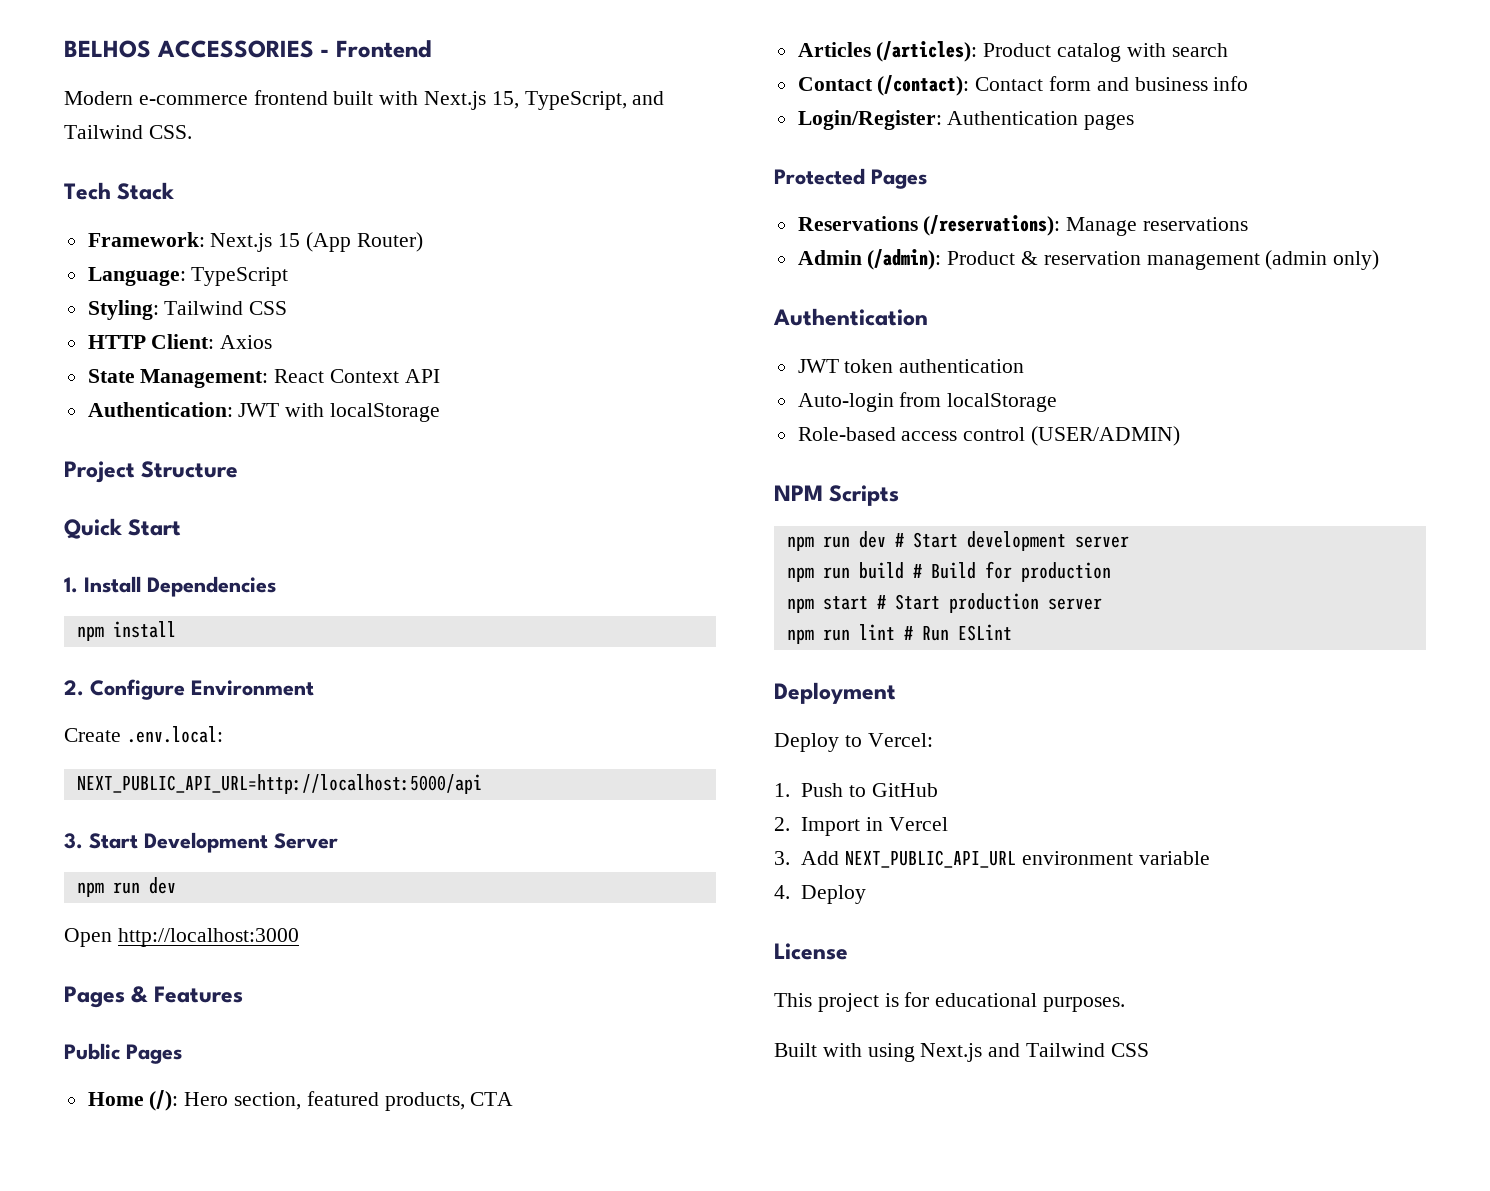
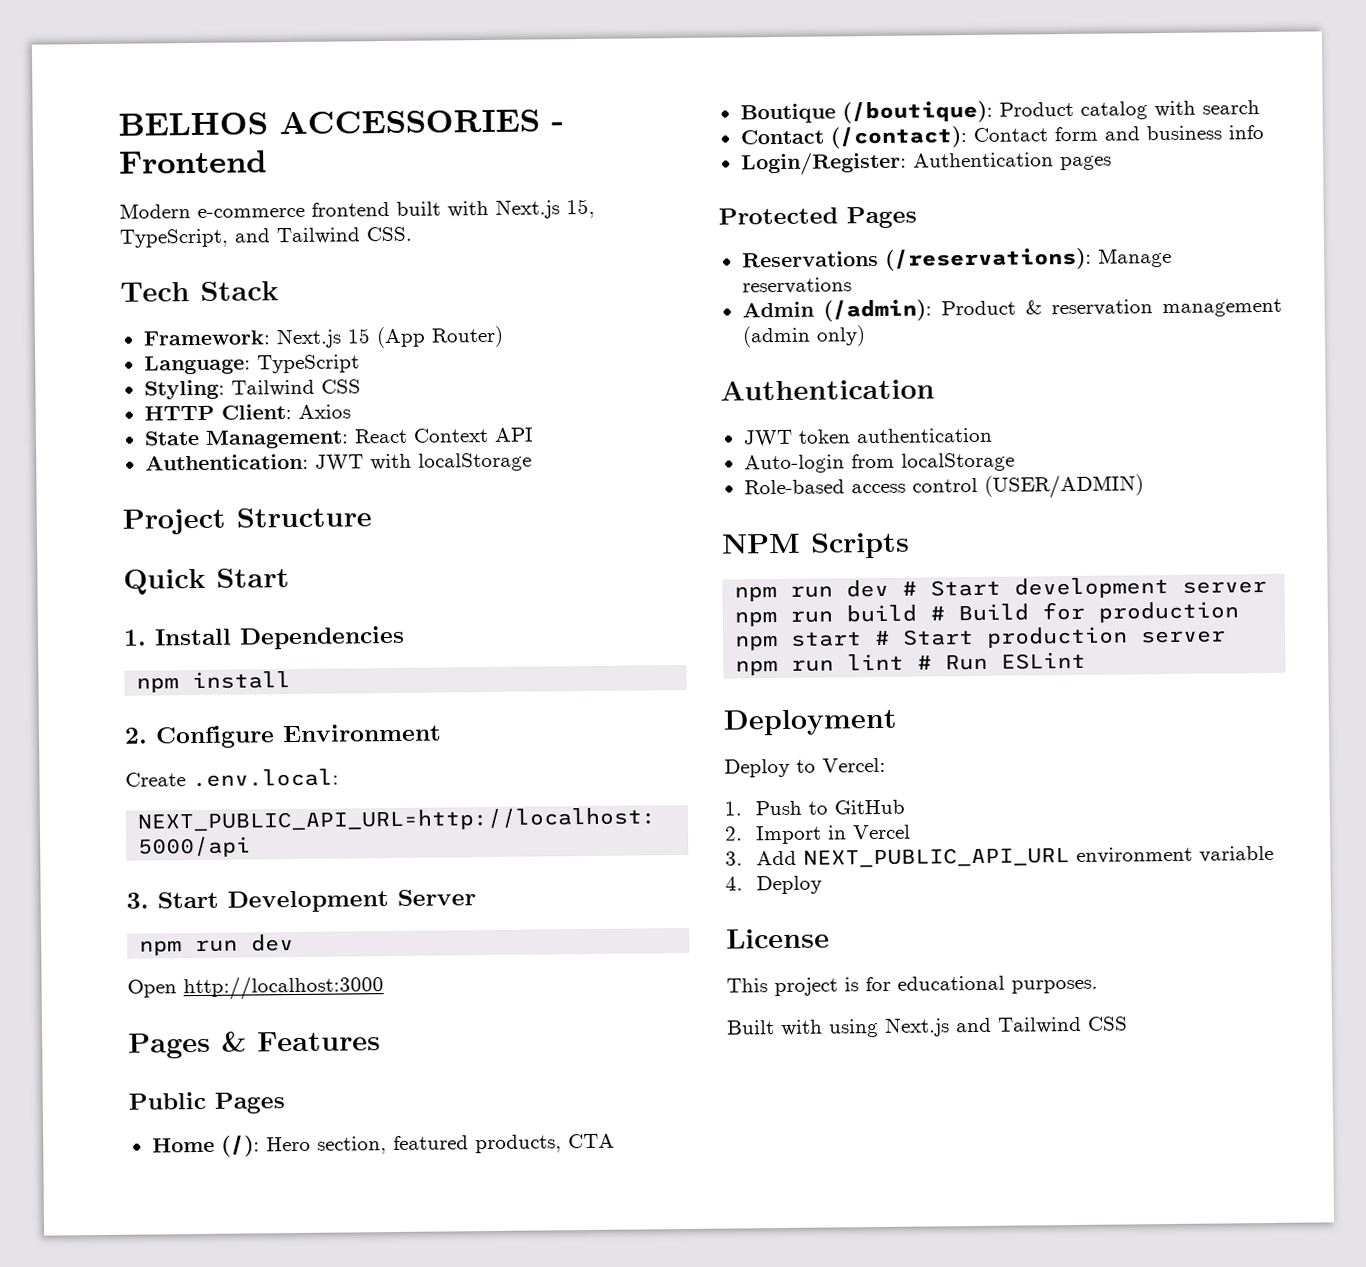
- Articles (/articles): Product catalog with search
+ Boutique (/boutique): Product catalog with search

